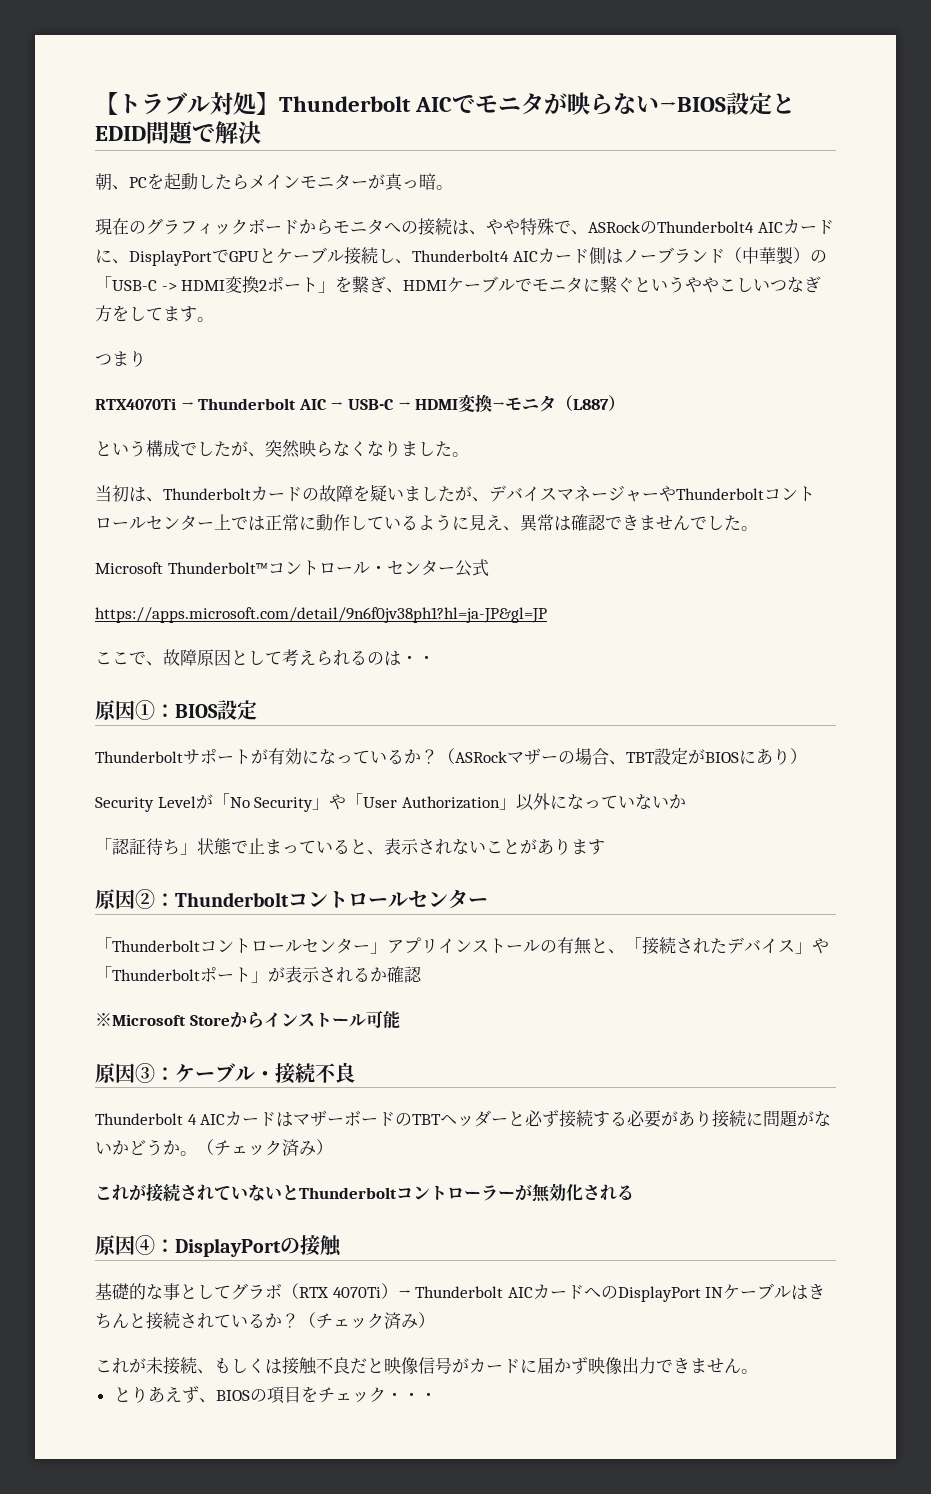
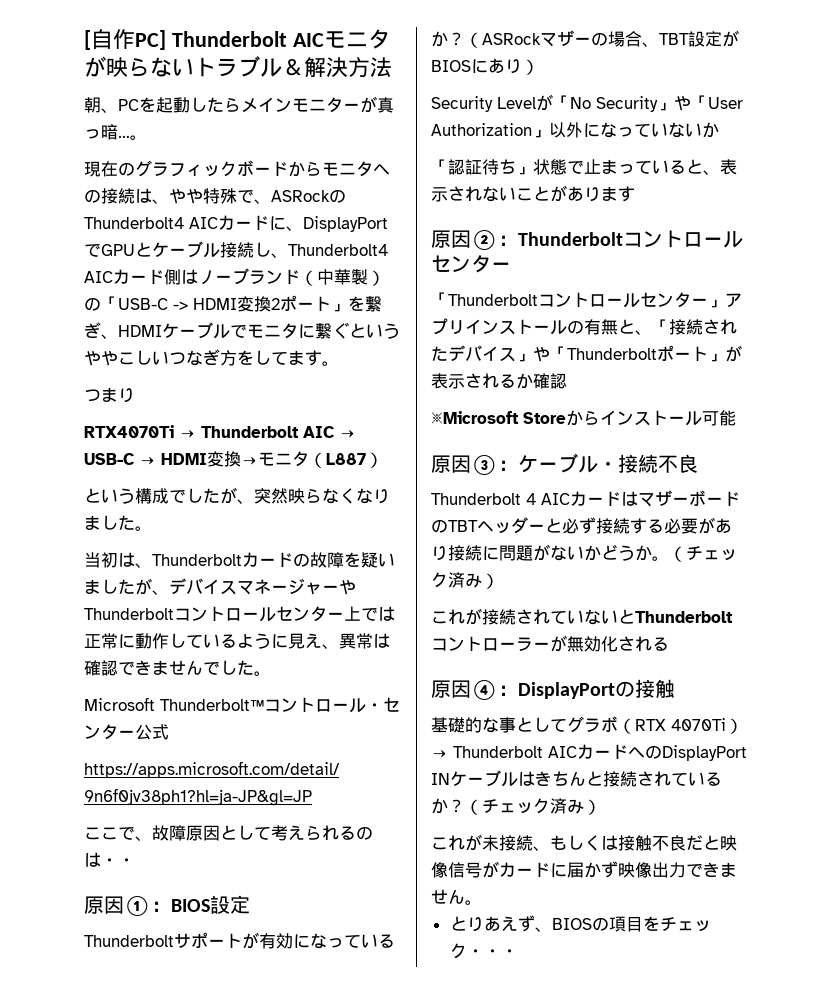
- 【トラブル対処】Thunderbolt AICでモニタが映らない→BIOS設定とEDID問題で解決
+ [自作PC] Thunderbolt AICモニタが映らないトラブル＆解決方法
- 朝、PCを起動したらメインモニターが真っ暗。
+ 朝、PCを起動したらメインモニターが真っ暗…。

